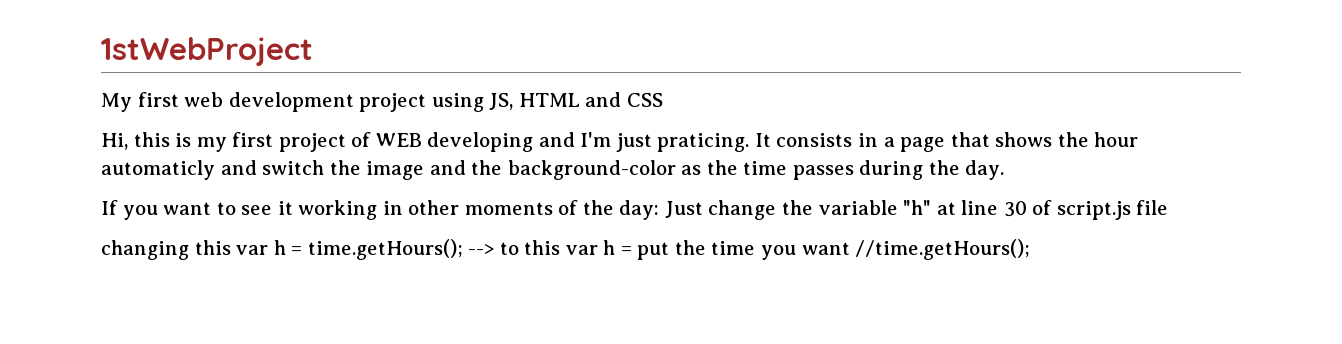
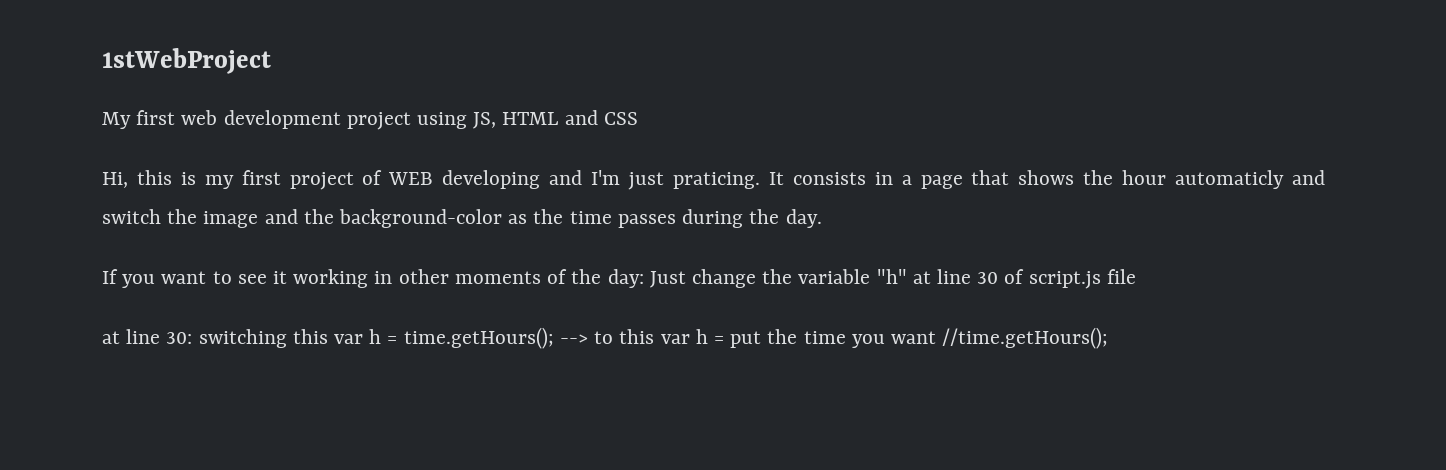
- changing this var h = time.getHours(); --> to this var h = put the time you want //time.getHours();
+ at line 30: switching this var h = time.getHours(); --> to this var h = put the time you want //time.getHours();

